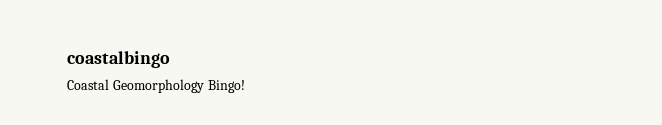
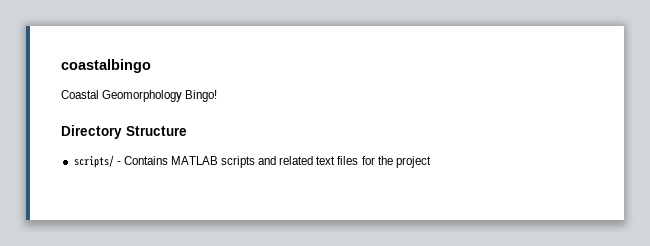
+ Directory Structure
+ scripts/ - Contains MATLAB scripts and related text files for the project

